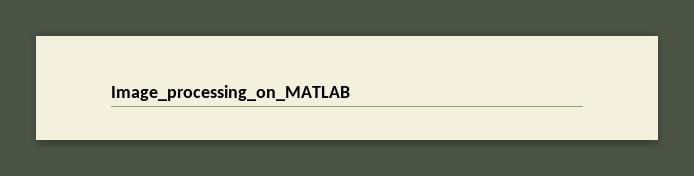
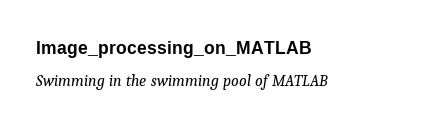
+ Swimming in the swimming pool of MATLAB

